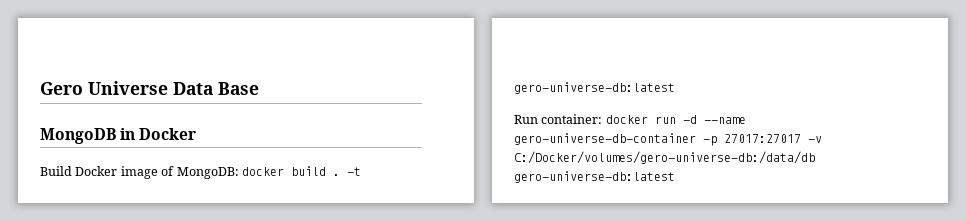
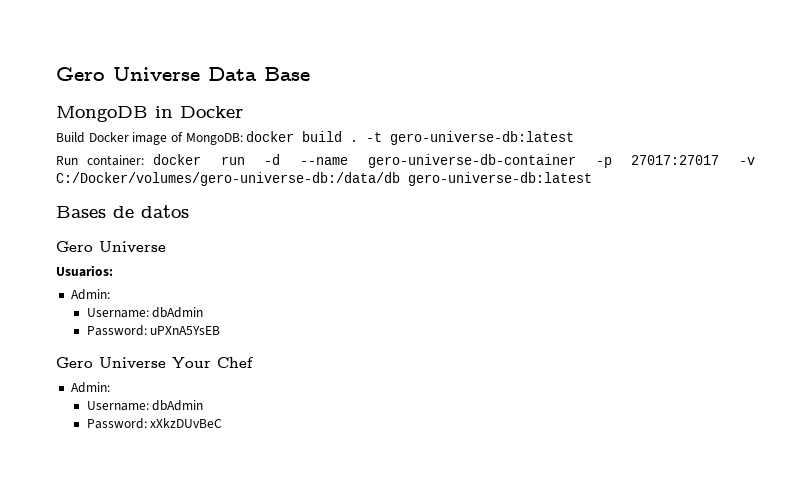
+ Bases de datos
+ Gero Universe
+ Usuarios:
+ Admin:
+ Username: dbAdmin
+ Password: uPXnA5YsEB
+ Gero Universe Your Chef
+ Admin:
+ Username: dbAdmin
+ Password: xXkzDUvBeC

